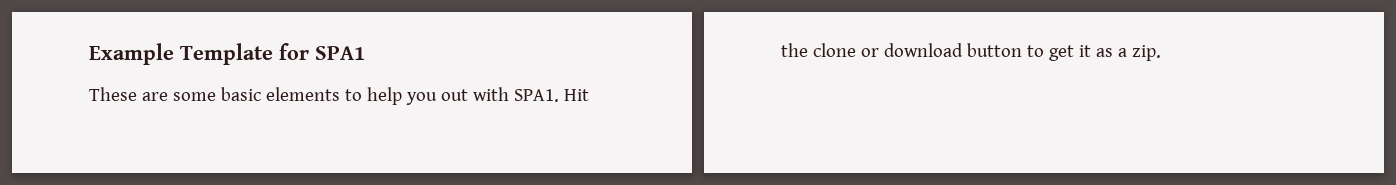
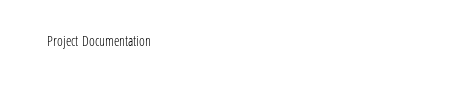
- Example Template for SPA1
- These are some basic elements to help you out with SPA1. Hit the clone or download button to get it as a zip.
+ Project Documentation

